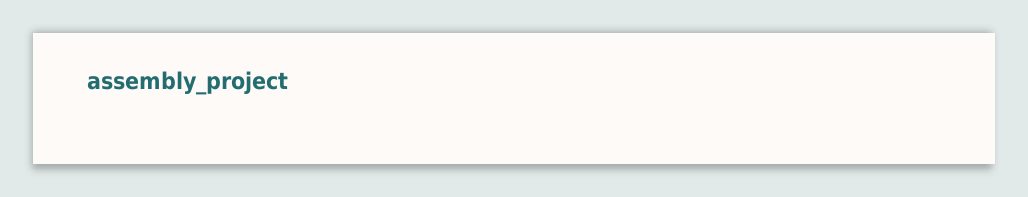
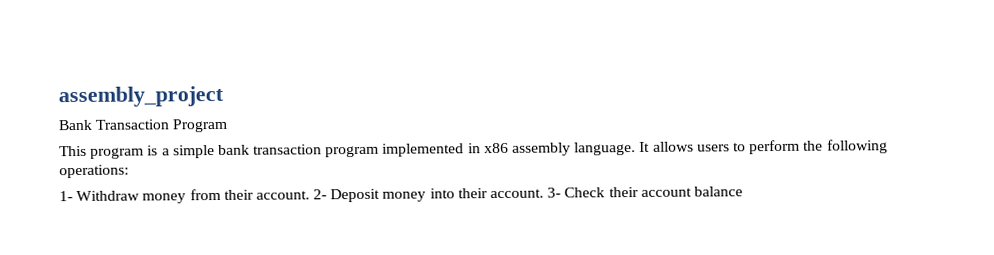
+ Bank Transaction Program
+ This program is a simple bank transaction program implemented in x86 assembly language. It allows users to perform the following operations:
+ 1- Withdraw money from their account. 2- Deposit money into their account. 3- Check their account balance

